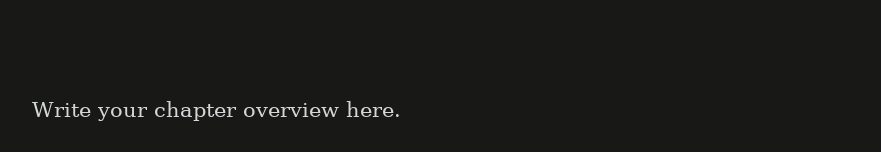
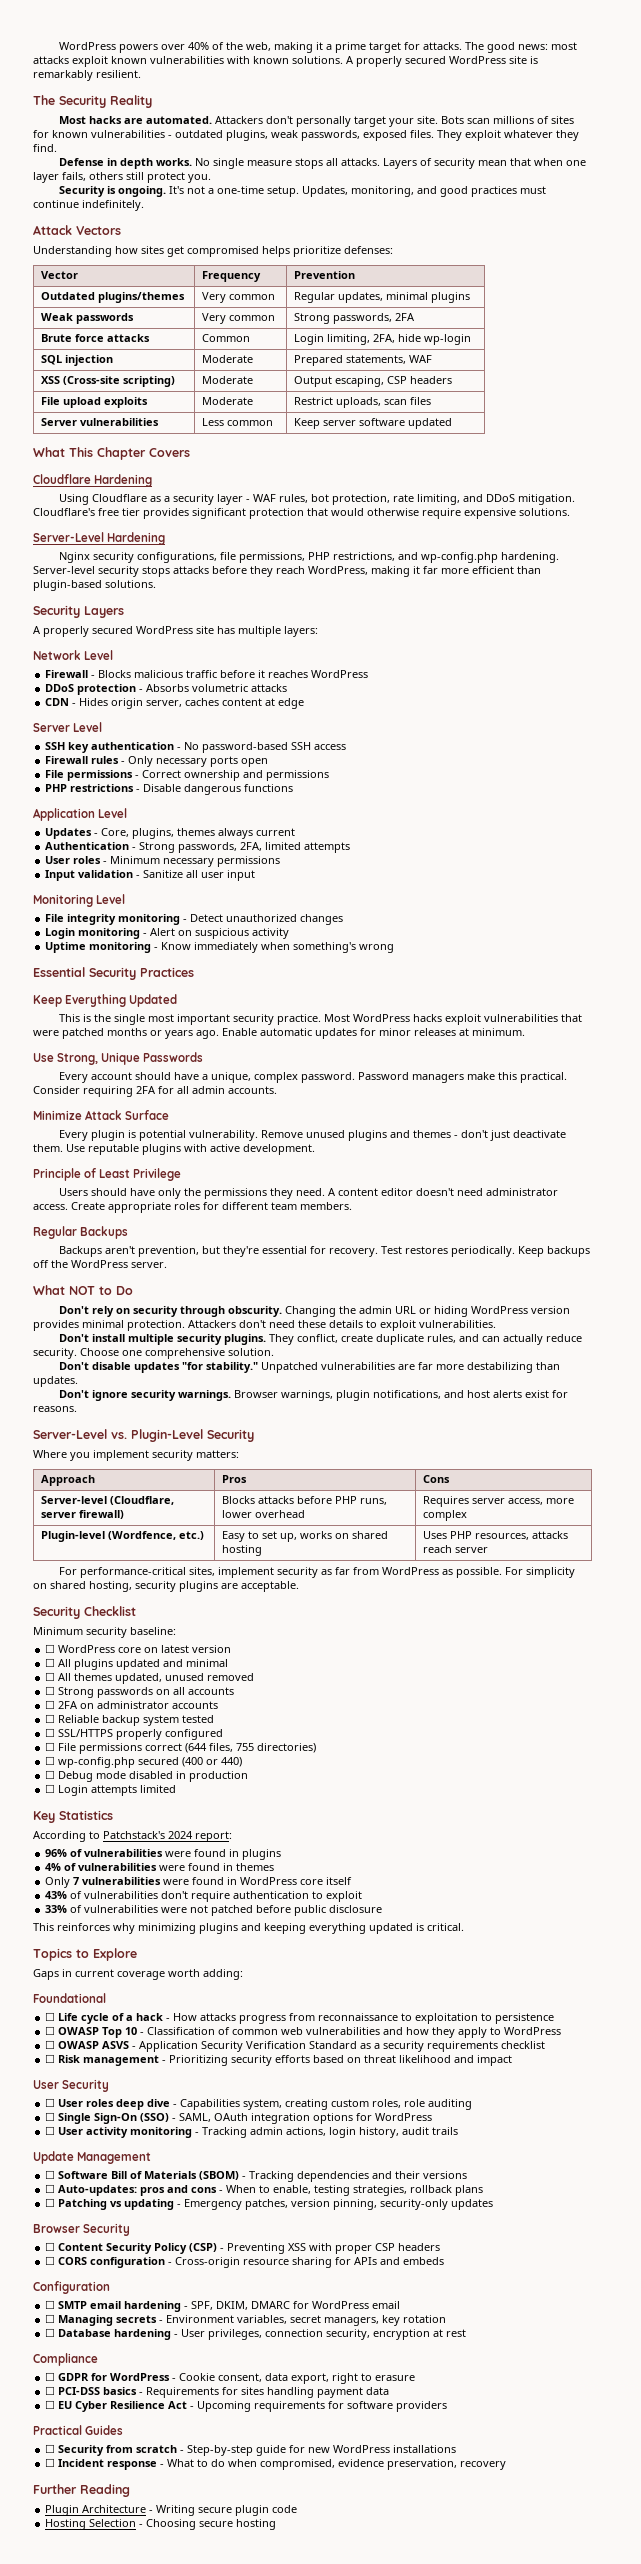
- Write your chapter overview here.
+ WordPress powers over 40% of the web, making it a prime target for attacks. The good news: most attacks exploit known vulnerabilities with known solutions. A properly secured WordPress site is remarkably resilient.
+ The Security Reality
+ Most hacks are automated. Attackers don't personally target your site. Bots scan millions of sites for known vulnerabilities - outdated plugins, weak passwords, exposed files. They exploit whatever they find.
+ Defense in depth works. No single measure stops all attacks. Layers of security mean that when one layer fails, others still protect you.
+ Security is ongoing. It's not a one-time setup. Updates, monitoring, and good practices must continue indefinitely.
+ Attack Vectors
+ Understanding how sites get compromised helps prioritize defenses:
+ Vector | Frequency | Prevention
+ Outdated plugins/themes | Very common | Regular updates, minimal plugins
+ Weak passwords | Very common | Strong passwords, 2FA
+ Brute force attacks | Common | Login limiting, 2FA, hide wp-login
+ SQL injection | Moderate | Prepared statements, WAF
+ XSS (Cross-site scripting) | Moderate | Output escaping, CSP headers
+ File upload exploits | Moderate | Restrict uploads, scan files
+ Server vulnerabilities | Less common | Keep server software updated
+ What This Chapter Covers
+ Cloudflare Hardening
+ Using Cloudflare as a security layer - WAF rules, bot protection, rate limiting, and DDoS mitigation. Cloudflare's free tier provides significant protection that would otherwise require expensive solutions.
+ Server-Level Hardening
+ Nginx security configurations, file permissions, PHP restrictions, and wp-config.php hardening. Server-level security stops attacks before they reach WordPress, making it far more efficient than plugin-based solutions.
+ Security Layers
+ A properly secured WordPress site has multiple layers:
+ Network Level
+ Firewall - Blocks malicious traffic before it reaches WordPress
+ DDoS protection - Absorbs volumetric attacks
+ CDN - Hides origin server, caches content at edge
+ Server Level
+ SSH key authentication - No password-based SSH access
+ Firewall rules - Only necessary ports open
+ File permissions - Correct ownership and permissions
+ PHP restrictions - Disable dangerous functions
+ Application Level
+ Updates - Core, plugins, themes always current
+ Authentication - Strong passwords, 2FA, limited attempts
+ User roles - Minimum necessary permissions
+ Input validation - Sanitize all user input
+ Monitoring Level
+ File integrity monitoring - Detect unauthorized changes
+ Login monitoring - Alert on suspicious activity
+ Uptime monitoring - Know immediately when something's wrong
+ Essential Security Practices
+ Keep Everything Updated
+ This is the single most important security practice. Most WordPress hacks exploit vulnerabilities that were patched months or years ago. Enable automatic updates for minor releases at minimum.
+ Use Strong, Unique Passwords
+ Every account should have a unique, complex password. Password managers make this practical. Consider requiring 2FA for all admin accounts.
+ Minimize Attack Surface
+ Every plugin is potential vulnerability. Remove unused plugins and themes - don't just deactivate them. Use reputable plugins with active development.
+ Principle of Least Privilege
+ Users should have only the permissions they need. A content editor doesn't need administrator access. Create appropriate roles for different team members.
+ Regular Backups
+ Backups aren't prevention, but they're essential for recovery. Test restores periodically. Keep backups off the WordPress server.
+ What NOT to Do
+ Don't rely on security through obscurity. Changing the admin URL or hiding WordPress version provides minimal protection. Attackers don't need these details to exploit vulnerabilities.
+ Don't install multiple security plugins. They conflict, create duplicate rules, and can actually reduce security. Choose one comprehensive solution.
+ Don't disable updates "for stability." Unpatched vulnerabilities are far more destabilizing than updates.
+ Don't ignore security warnings. Browser warnings, plugin notifications, and host alerts exist for reasons.
+ Server-Level vs. Plugin-Level Security
+ Where you implement security matters:
+ Approach | Pros | Cons
+ Server-level (Cloudflare, server firewall) | Blocks attacks before PHP runs, lower overhead | Requires server access, more complex
+ Plugin-level (Wordfence, etc.) | Easy to set up, works on shared hosting | Uses PHP resources, attacks reach server
+ For performance-critical sites, implement security as far from WordPress as possible. For simplicity on shared hosting, security plugins are acceptable.
+ Security Checklist
+ Minimum security baseline:
+ ☐ WordPress core on latest version
+ ☐ All plugins updated and minimal
+ ☐ All themes updated, unused removed
+ ☐ Strong passwords on all accounts
+ ☐ 2FA on administrator accounts
+ ☐ Reliable backup system tested
+ ☐ SSL/HTTPS properly configured
+ ☐ File permissions correct (644 files, 755 directories)
+ ☐ wp-config.php secured (400 or 440)
+ ☐ Debug mode disabled in production
+ ☐ Login attempts limited
+ Key Statistics
+ According to Patchstack's 2024 report:
+ 96% of vulnerabilities were found in plugins
+ 4% of vulnerabilities were found in themes
+ Only 7 vulnerabilities were found in WordPress core itself
+ 43% of vulnerabilities don't require authentication to exploit
+ 33% of vulnerabilities were not patched before public disclosure
+ This reinforces why minimizing plugins and keeping everything updated is critical.
+ Topics to Explore
+ Gaps in current coverage worth adding:
+ Foundational
+ ☐ Life cycle of a hack - How attacks progress from reconnaissance to exploitation to persistence
+ ☐ OWASP Top 10 - Classification of common web vulnerabilities and how they apply to WordPress
+ ☐ OWASP ASVS - Application Security Verification Standard as a security requirements checklist
+ ☐ Risk management - Prioritizing security efforts based on threat likelihood and impact
+ User Security
+ ☐ User roles deep dive - Capabilities system, creating custom roles, role auditing
+ ☐ Single Sign-On (SSO) - SAML, OAuth integration options for WordPress
+ ☐ User activity monitoring - Tracking admin actions, login history, audit trails
+ Update Management
+ ☐ Software Bill of Materials (SBOM) - Tracking dependencies and their versions
+ ☐ Auto-updates: pros and cons - When to enable, testing strategies, rollback plans
+ ☐ Patching vs updating - Emergency patches, version pinning, security-only updates
+ Browser Security
+ ☐ Content Security Policy (CSP) - Preventing XSS with proper CSP headers
+ ☐ CORS configuration - Cross-origin resource sharing for APIs and embeds
+ Configuration
+ ☐ SMTP email hardening - SPF, DKIM, DMARC for WordPress email
+ ☐ Managing secrets - Environment variables, secret managers, key rotation
+ ☐ Database hardening - User privileges, connection security, encryption at rest
+ Compliance
+ ☐ GDPR for WordPress - Cookie consent, data export, right to erasure
+ ☐ PCI-DSS basics - Requirements for sites handling payment data
+ ☐ EU Cyber Resilience Act - Upcoming requirements for software providers
+ Practical Guides
+ ☐ Security from scratch - Step-by-step guide for new WordPress installations
+ ☐ Incident response - What to do when compromised, evidence preservation, recovery
+ Further Reading
+ Plugin Architecture - Writing secure plugin code
+ Hosting Selection - Choosing secure hosting

